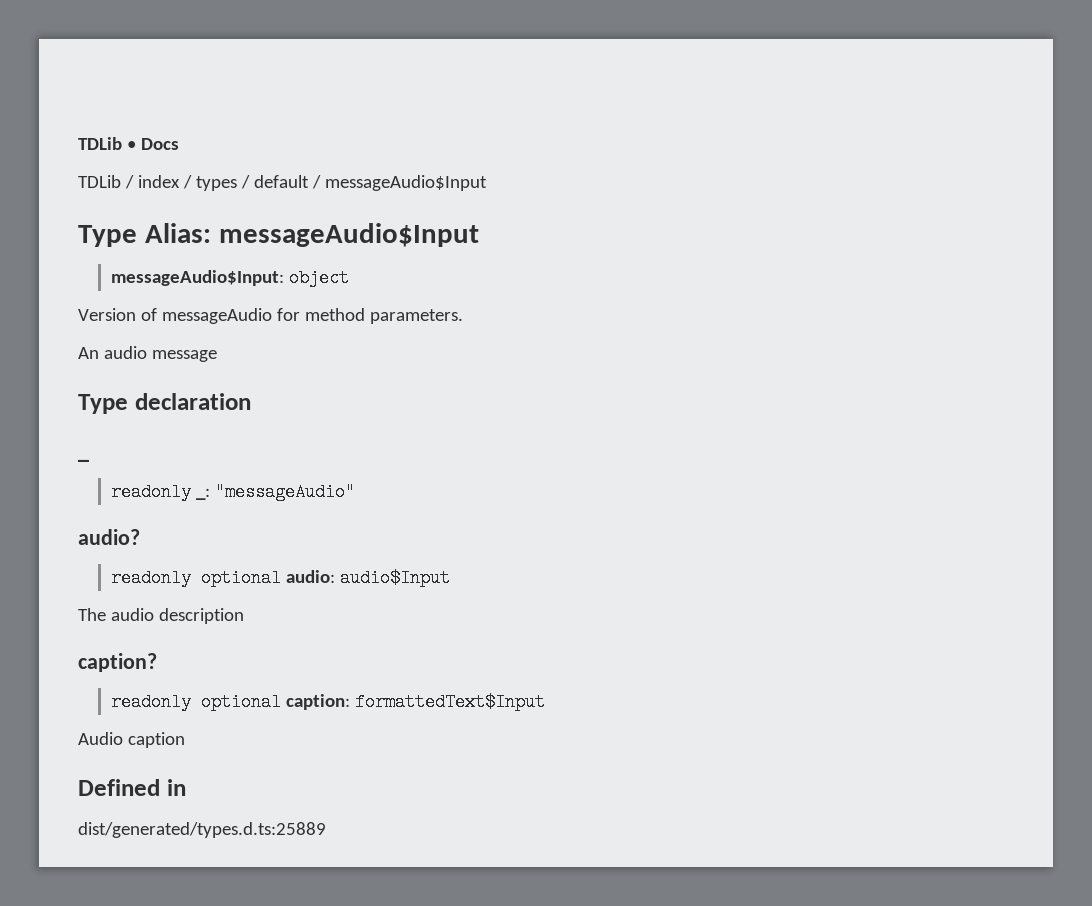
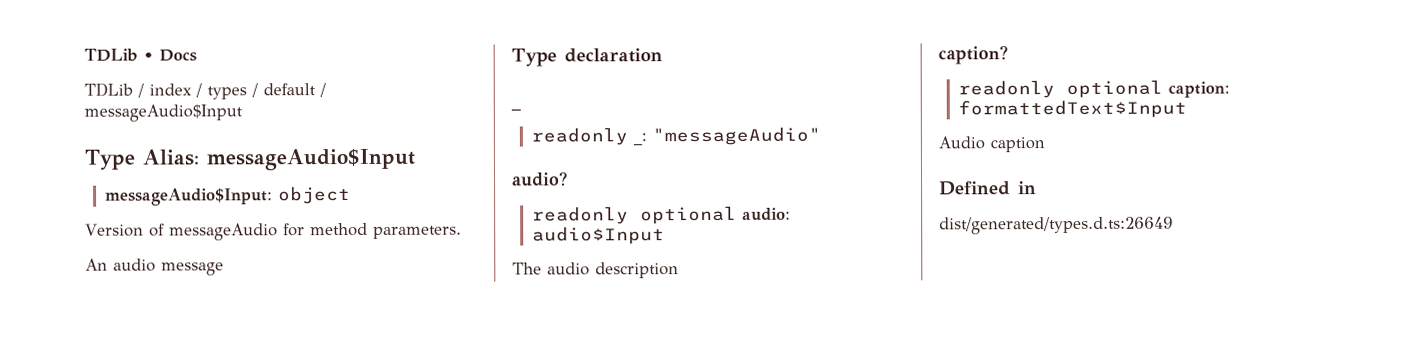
- dist/generated/types.d.ts:25889
+ dist/generated/types.d.ts:26649

